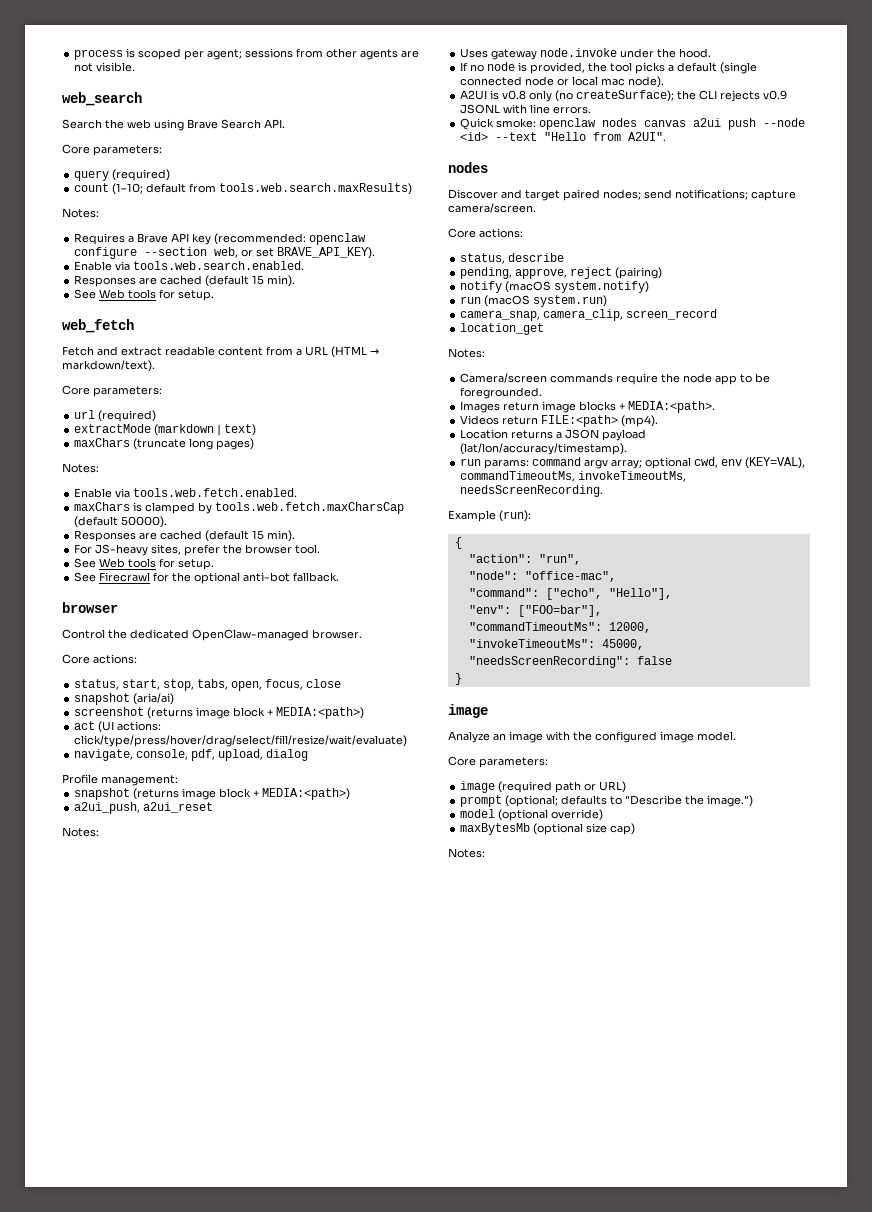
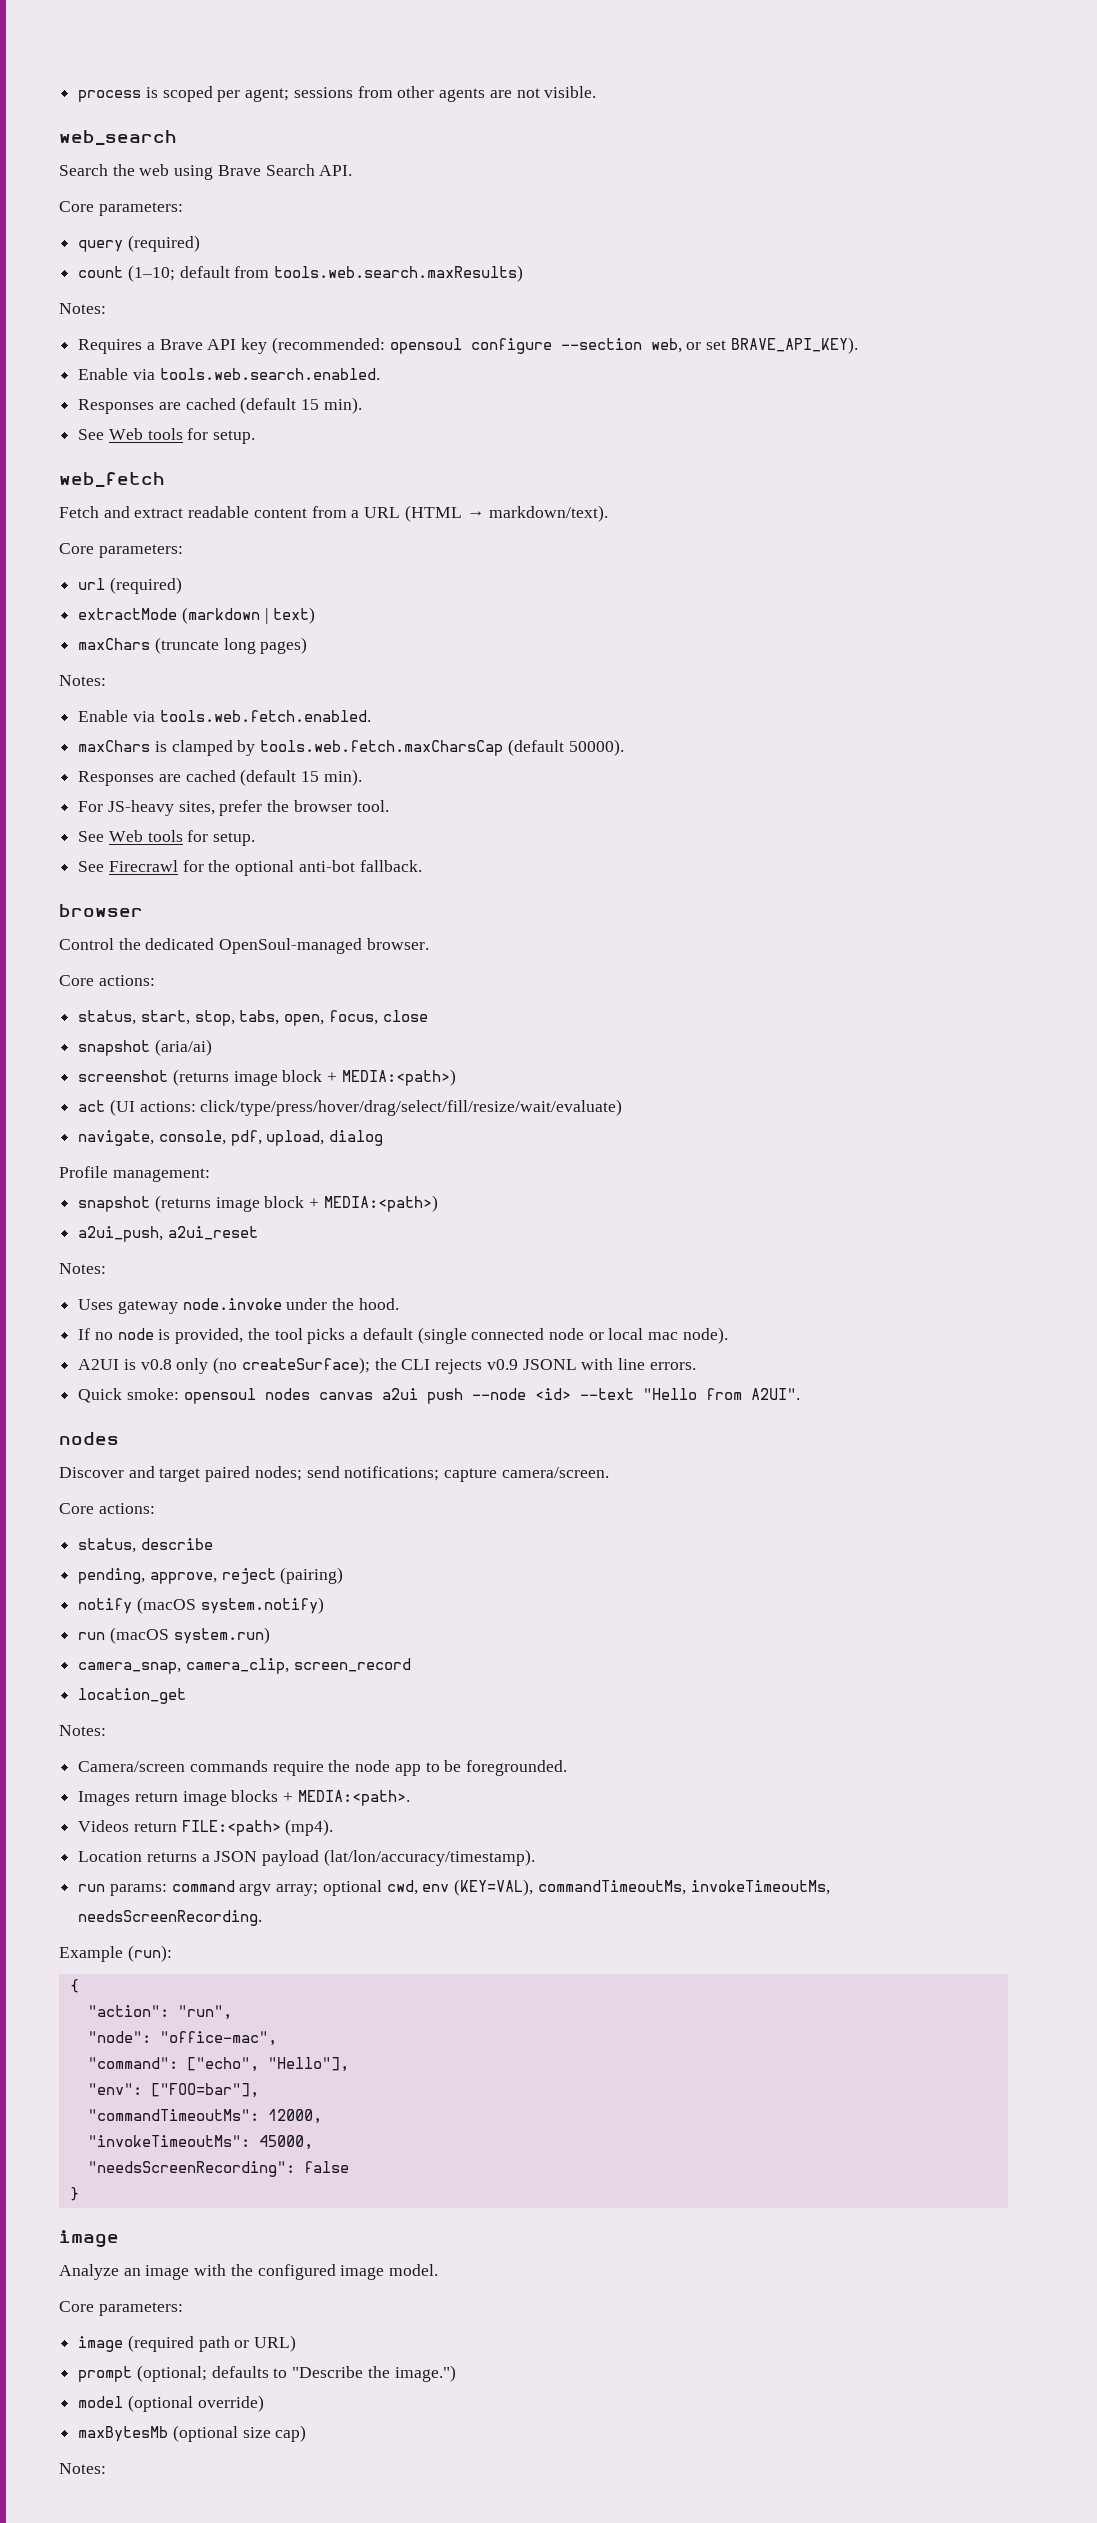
- Requires a Brave API key (recommended: openclaw configure --section web, or set BRAVE_API_KEY).
+ Requires a Brave API key (recommended: opensoul configure --section web, or set BRAVE_API_KEY).
- Control the dedicated OpenClaw-managed browser.
+ Control the dedicated OpenSoul-managed browser.
- Quick smoke: openclaw nodes canvas a2ui push --node <id> --text "Hello from A2UI".
+ Quick smoke: opensoul nodes canvas a2ui push --node <id> --text "Hello from A2UI".

